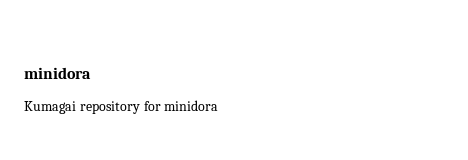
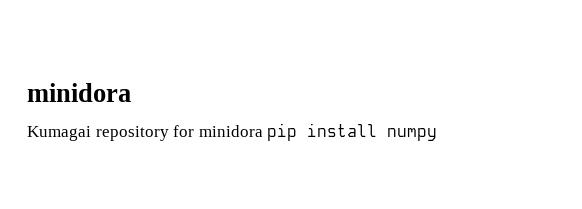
- Kumagai repository for minidora
+ Kumagai repository for minidora pip install numpy

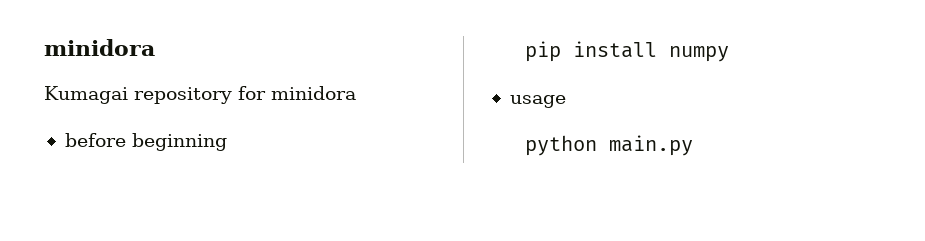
- Kumagai repository for minidora pip install numpy
+ Kumagai repository for minidora
+ before beginning
+ pip install numpy
+ usage
+ python main.py

